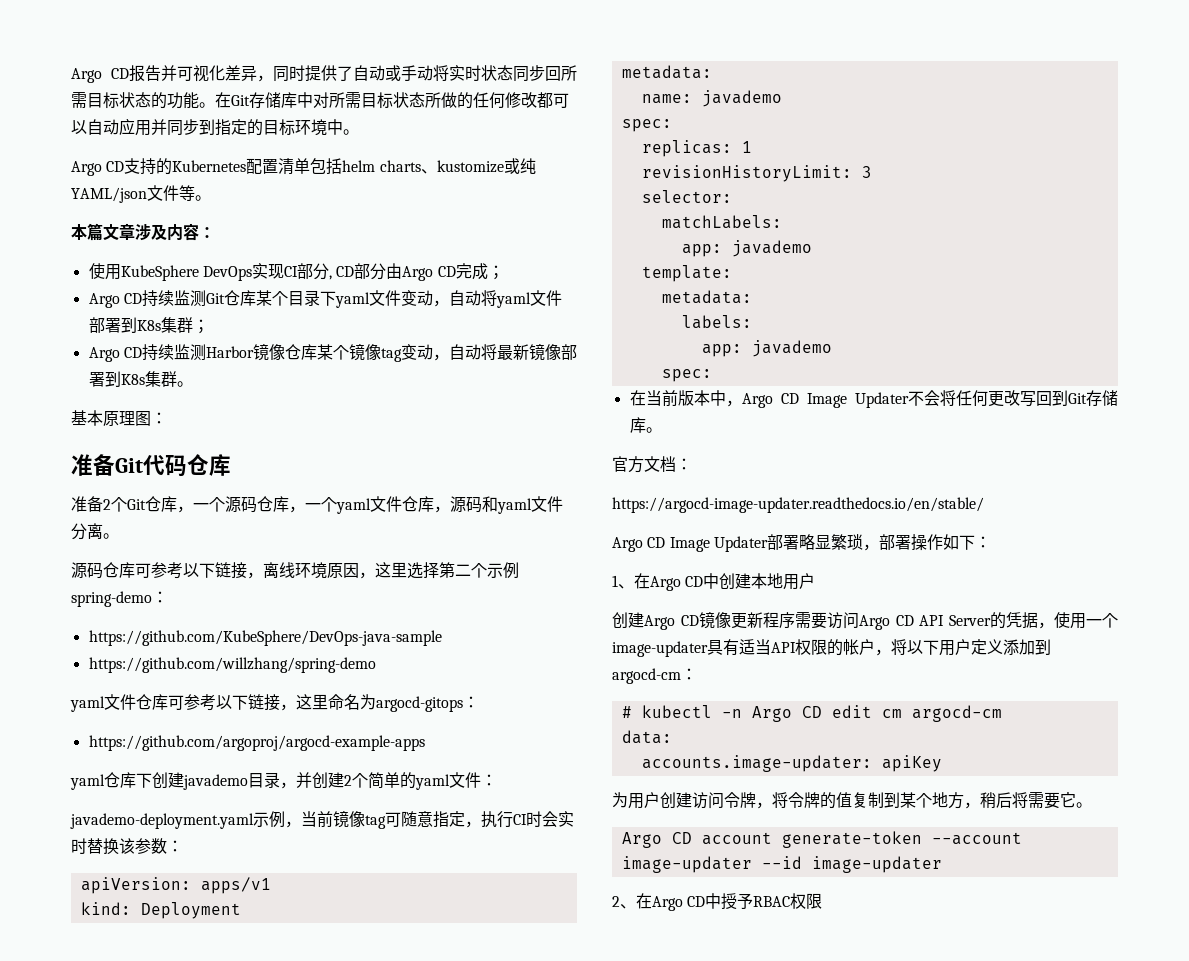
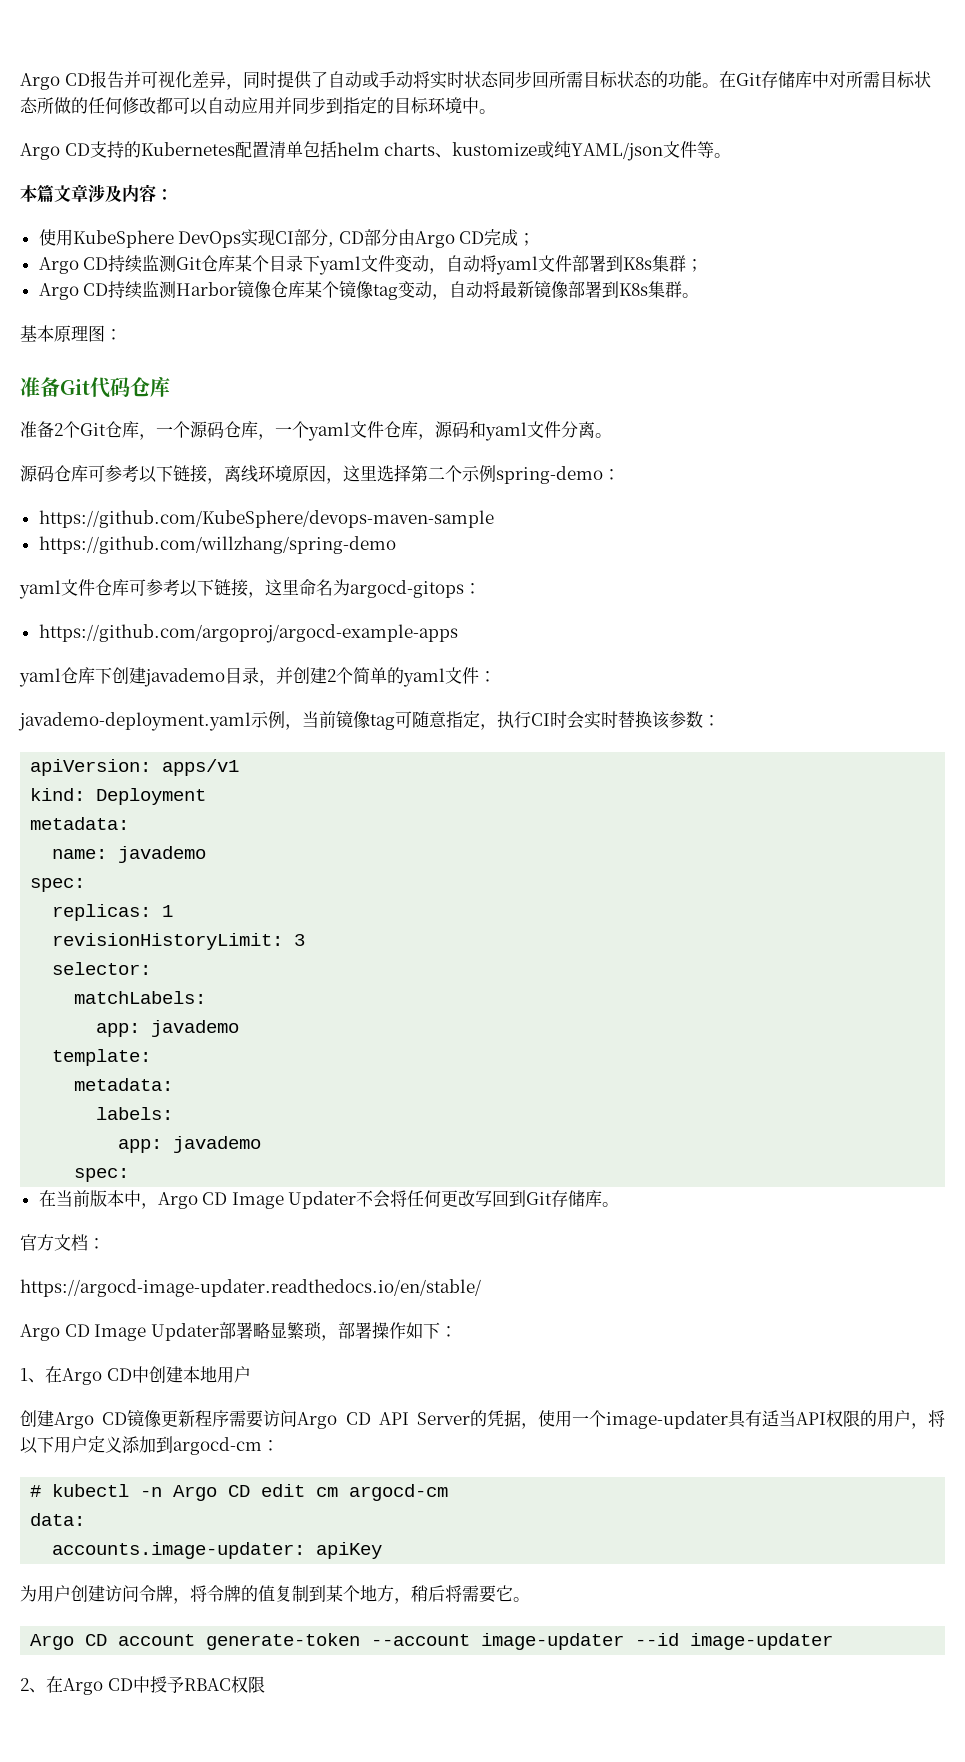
- https://github.com/KubeSphere/DevOps-java-sample
+ https://github.com/KubeSphere/devops-maven-sample
- 创建Argo CD镜像更新程序需要访问Argo CD API Server的凭据，使用一个image-updater具有适当API权限的帐户，将以下用户定义添加到argocd-cm：
+ 创建Argo CD镜像更新程序需要访问Argo CD API Server的凭据，使用一个image-updater具有适当API权限的用户，将以下用户定义添加到argocd-cm：

